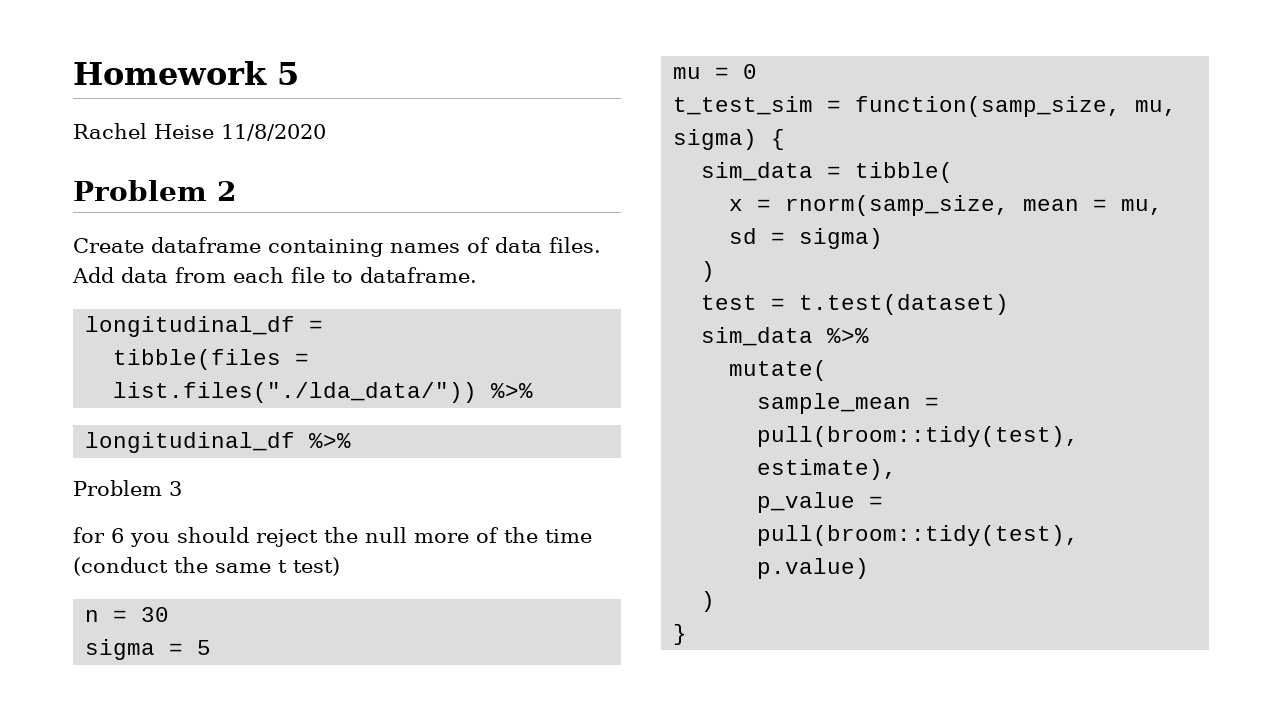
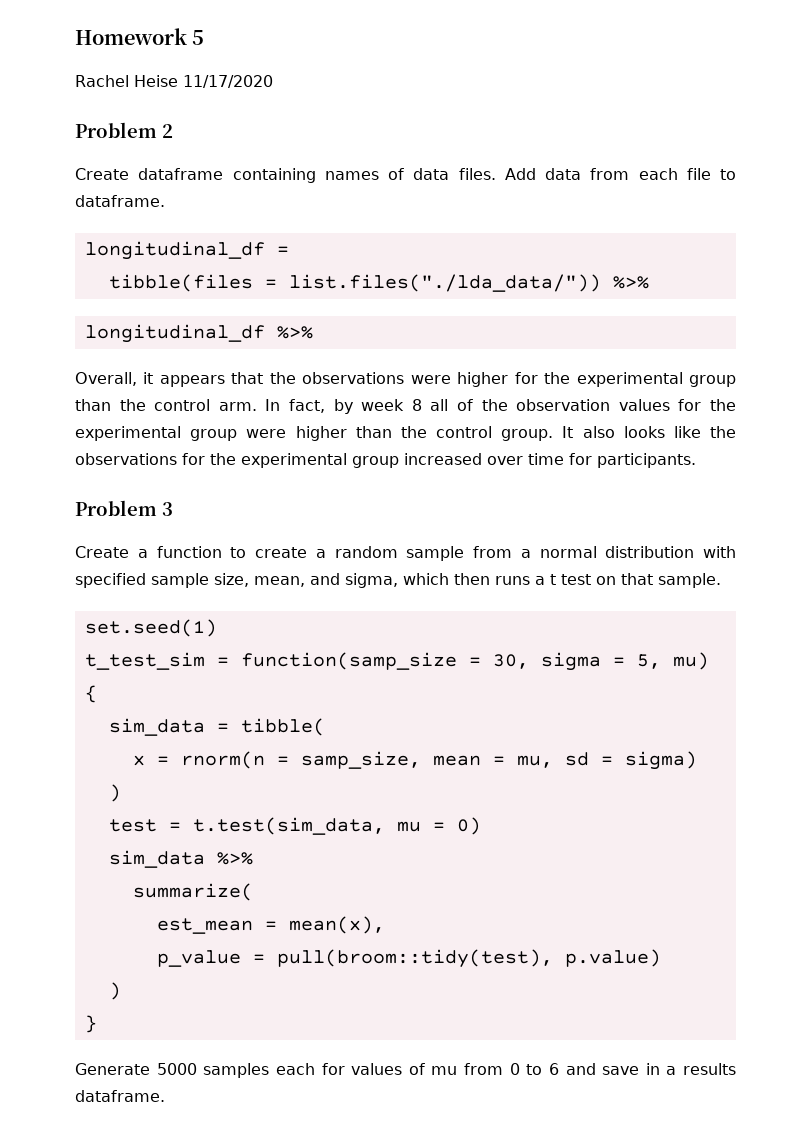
- Rachel Heise 11/8/2020
+ Rachel Heise 11/17/2020
+ Overall, it appears that the observations were higher for the experimental group than the control arm. In fact, by week 8 all of the observation values for the experimental group were higher than the control group. It also looks like the observations for the experimental group increased over time for participants.
  Problem 3
- for 6 you should reject the null more of the time (conduct the same t test)
- n = 30
- sigma = 5
- mu = 0
- t_test_sim = function(samp_size, mu, sigma) {
+ Create a function to create a random sample from a normal distribution with specified sample size, mean, and sigma, which then runs a t test on that sample.
+ set.seed(1)
+ t_test_sim = function(samp_size = 30, sigma = 5, mu) {
- x = rnorm(samp_size, mean = mu, sd = sigma)
+ x = rnorm(n = samp_size, mean = mu, sd = sigma)
- test = t.test(dataset)
+ test = t.test(sim_data, mu = 0)
  sim_data %>%
- mutate(
- sample_mean = pull(broom::tidy(test), estimate),
+ summarize(
+ est_mean = mean(x),
+ Generate 5000 samples each for values of mu from 0 to 6 and save in a results dataframe.

